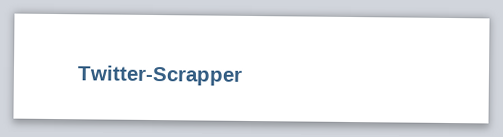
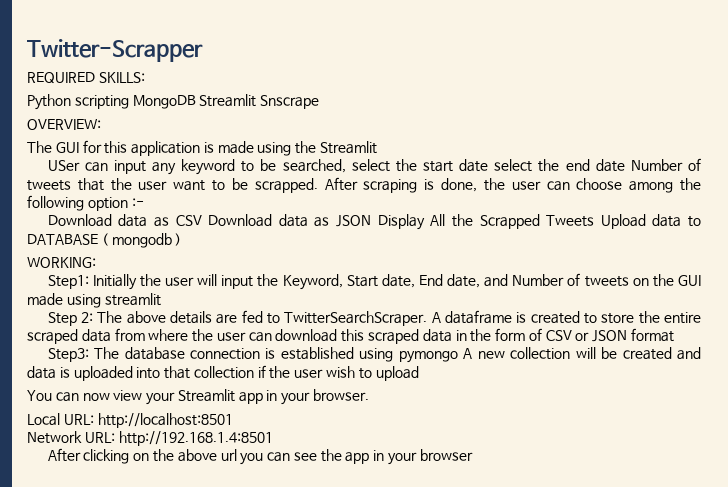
+ REQUIRED SKILLS:
+ Python scripting MongoDB Streamlit Snscrape
+ OVERVIEW:
+ The GUI for this application is made using the Streamlit
+ USer can input any keyword to be searched, select the start date select the end date Number of tweets that the user want to be scrapped. After scraping is done, the user can choose among the following option :-
+ Download data as CSV Download data as JSON Display All the Scrapped Tweets Upload data to DATABASE ( mongodb )
+ WORKING:
+ Step1: Initially the user will input the Keyword, Start date, End date, and Number of tweets on the GUI made using streamlit
+ Step 2: The above details are fed to TwitterSearchScraper. A dataframe is created to store the entire scraped data from where the user can download this scraped data in the form of CSV or JSON format
+ Step3: The database connection is established using pymongo A new collection will be created and data is uploaded into that collection if the user wish to upload
+ You can now view your Streamlit app in your browser.
+ Local URL: http://localhost:8501
+ Network URL: http://192.168.1.4:8501
+ After clicking on the above url you can see the app in your browser

